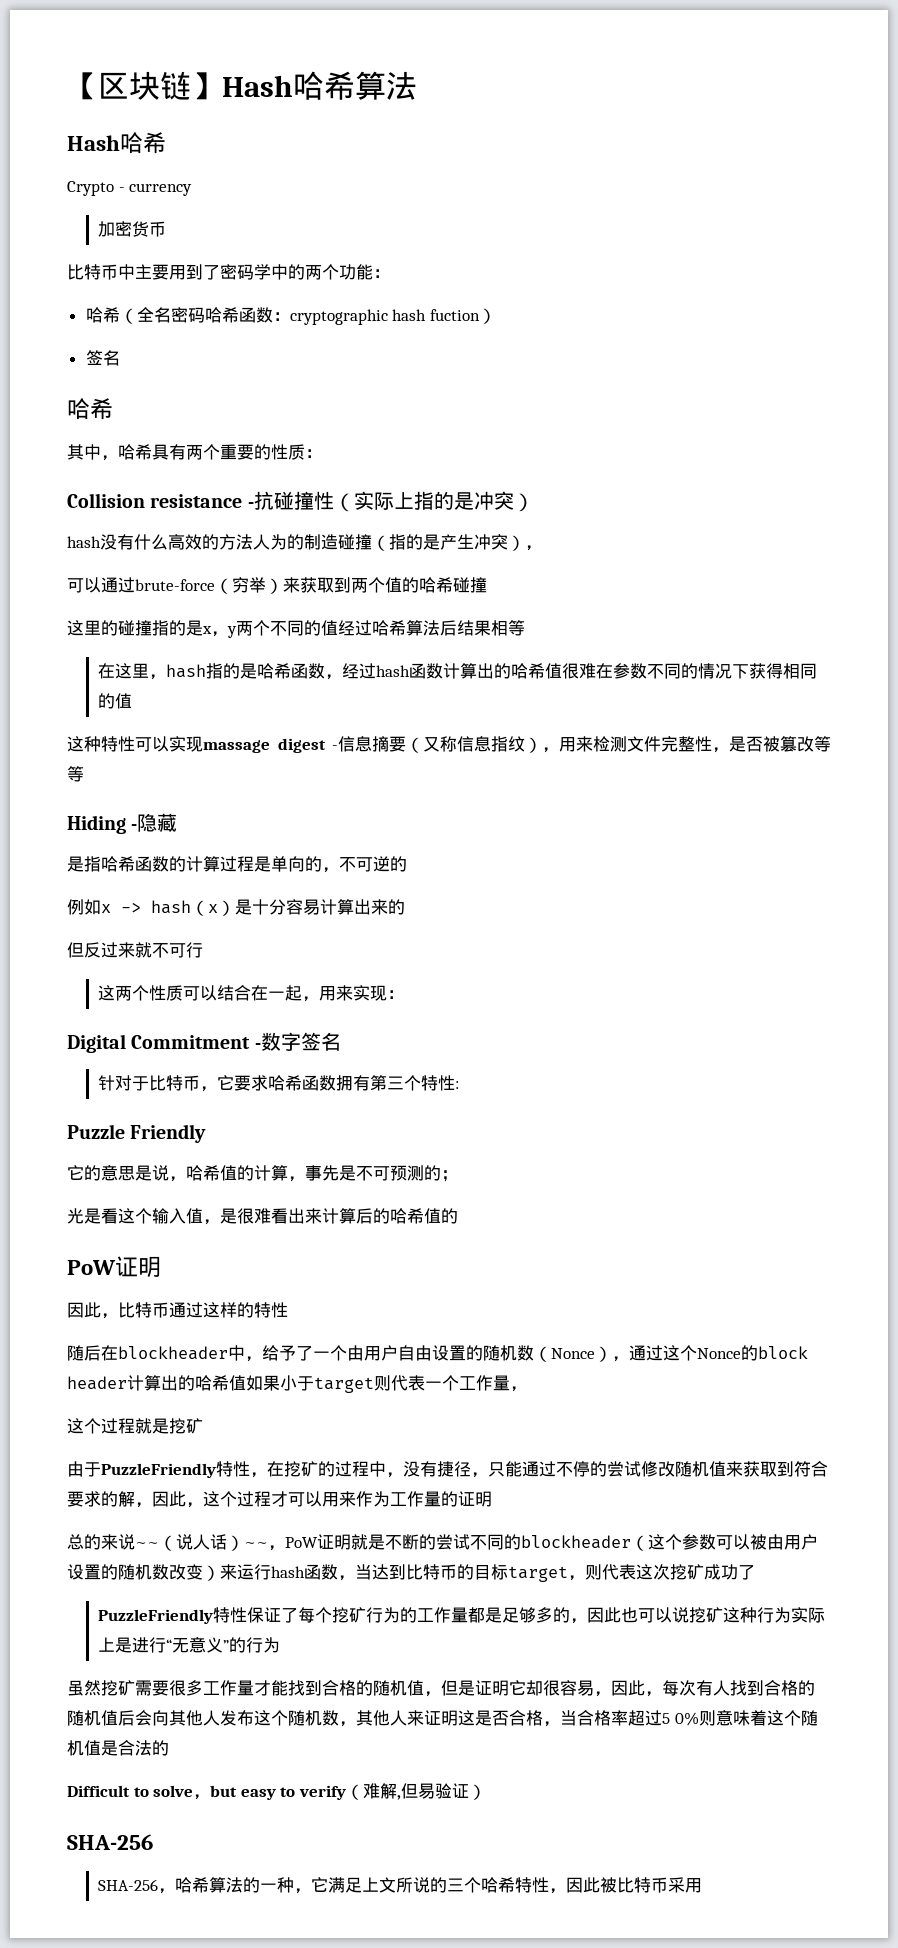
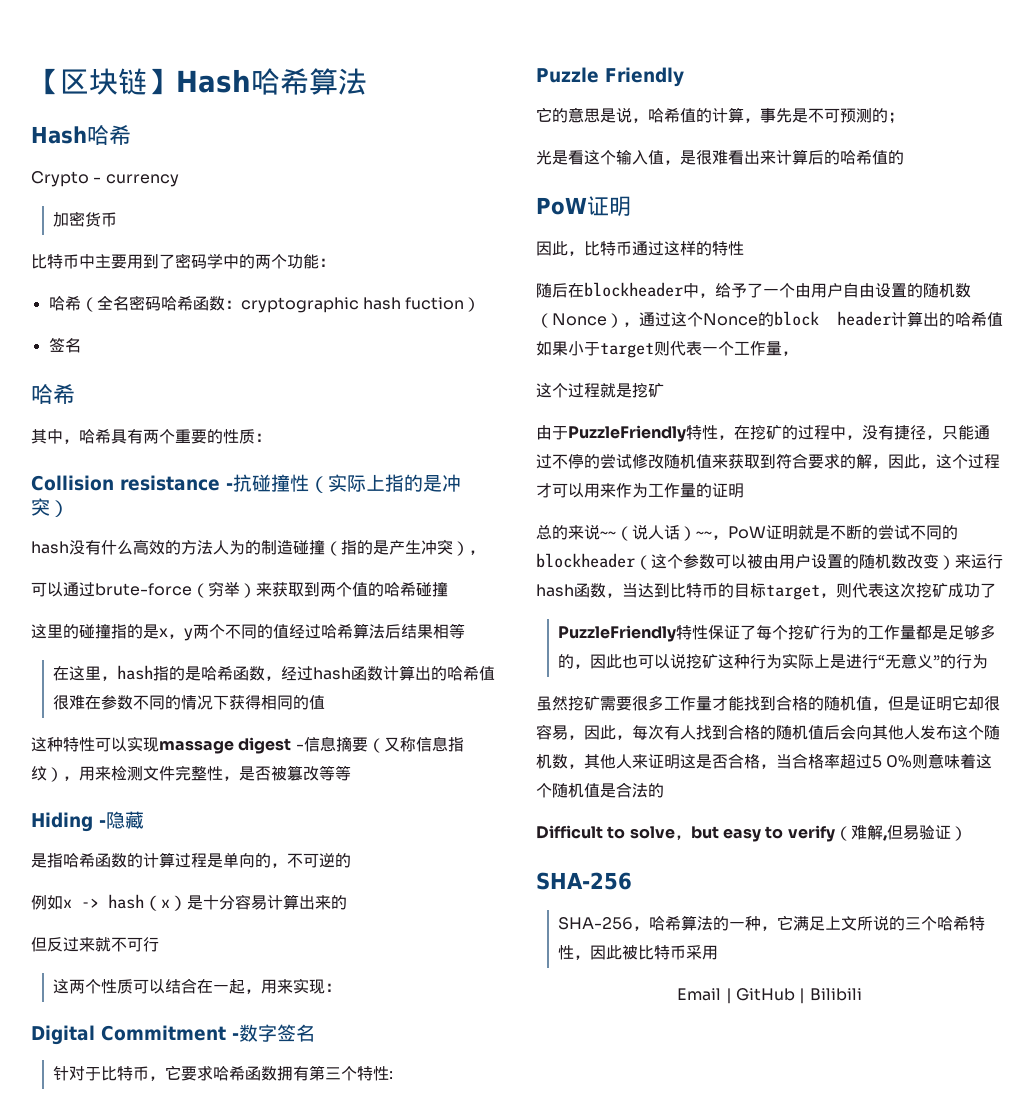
+ Email | GitHub | Bilibili

